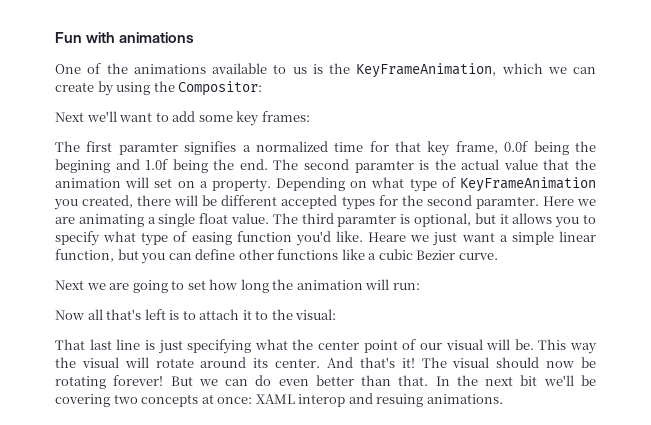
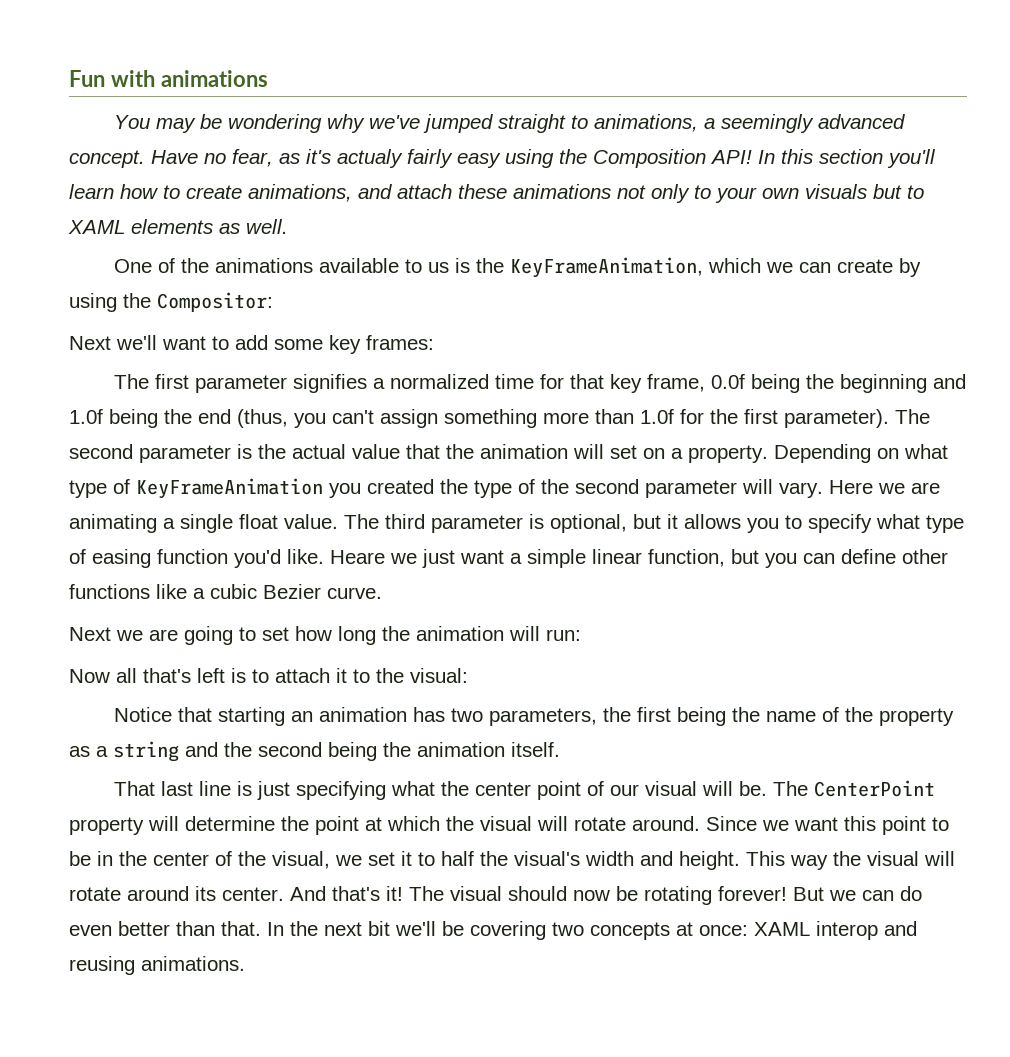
+ You may be wondering why we've jumped straight to animations, a seemingly advanced concept. Have no fear, as it's actualy fairly easy using the Composition API! In this section you'll learn how to create animations, and attach these animations not only to your own visuals but to XAML elements as well.
- The first paramter signifies a normalized time for that key frame, 0.0f being the begining and 1.0f being the end.
+ The first parameter signifies a normalized time for that key frame, 0.0f being the beginning and 1.0f being the end (thus, you can't assign something more than 1.0f for the first parameter).
- The second paramter is the actual value that the animation will set on a property.
+ The second parameter is the actual value that the animation will set on a property.
- Depending on what type of KeyFrameAnimation you created, there will be different accepted types for the second paramter.
+ Depending on what type of KeyFrameAnimation you created the type of the second parameter will vary.
- The third paramter is optional, but it allows you to specify what type of easing function you'd like.
+ The third parameter is optional, but it allows you to specify what type of easing function you'd like.
+ Notice that starting an animation has two parameters, the first being the name of the property as a string and the second being the animation itself.
+ The CenterPoint property will determine the point at which the visual will rotate around. Since we want this point to be in the center of the visual, we set it to half the visual's width and height.
- In the next bit we'll be covering two concepts at once: XAML interop and resuing animations.
+ In the next bit we'll be covering two concepts at once: XAML interop and reusing animations.

